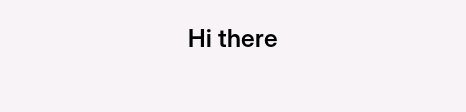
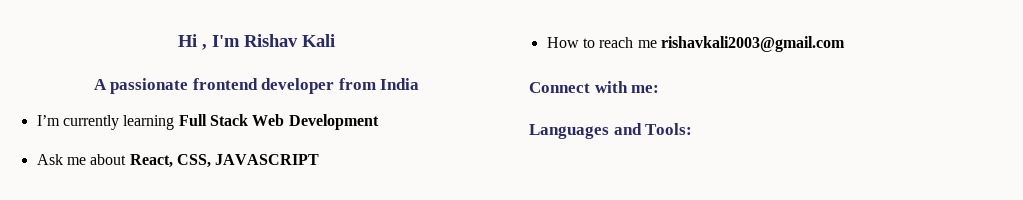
- Hi there
+ Hi , I'm Rishav Kali
+ A passionate frontend developer from India
+ I’m currently learning Full Stack Web Development
+ Ask me about React, CSS, JAVASCRIPT
+ How to reach me rishavkali2003@gmail.com
+ Connect with me:
+ Languages and Tools:

